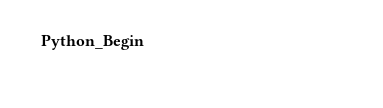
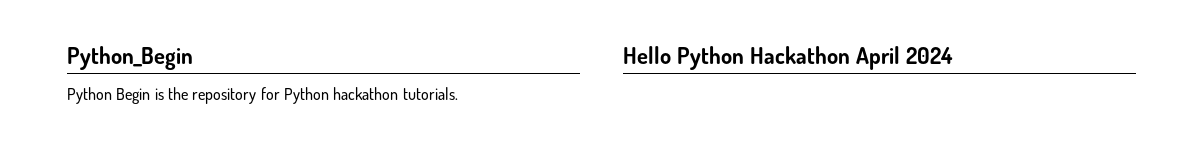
+ Python Begin is the repository for Python hackathon tutorials.
+ Hello Python Hackathon April 2024

